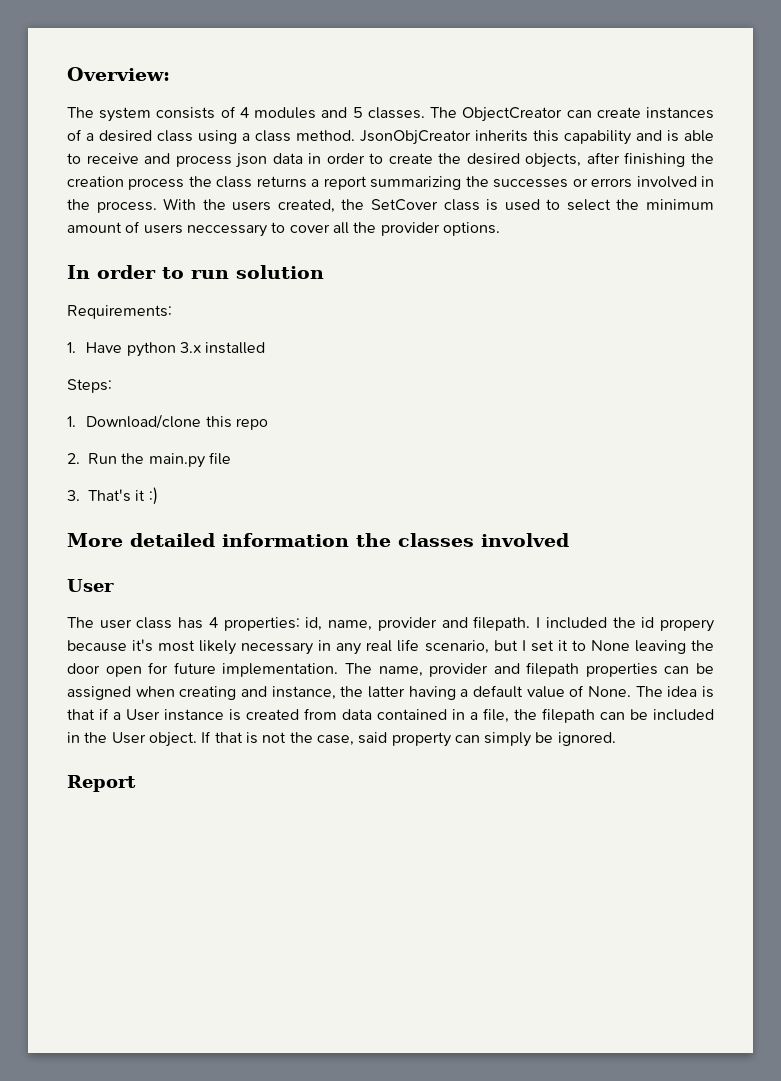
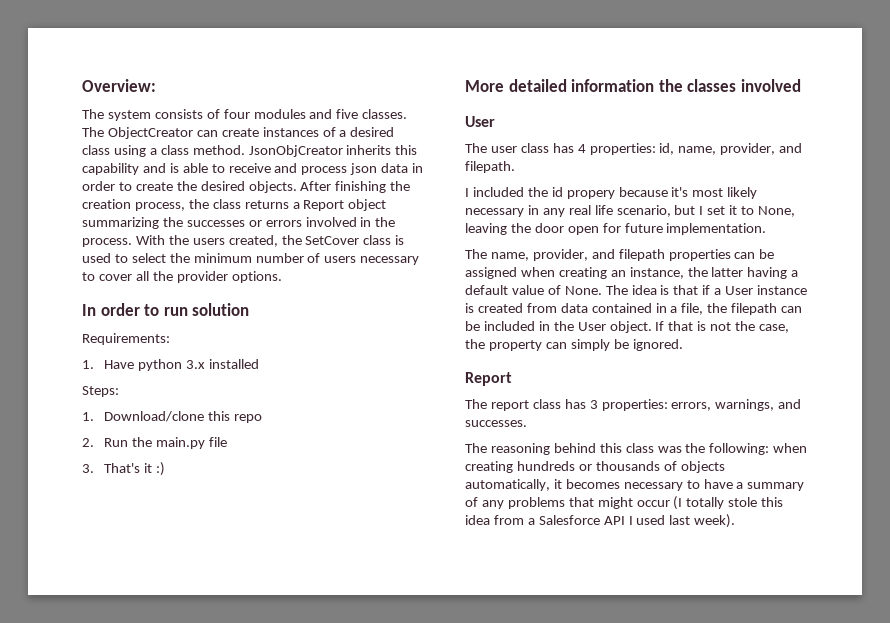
- The system consists of 4 modules and 5 classes.
+ The system consists of four modules and five classes.
- JsonObjCreator inherits this capability and is able to receive and process json data in order to create the desired objects, after finishing the creation process the class returns a report summarizing the successes or errors involved in the process.
+ JsonObjCreator inherits this capability and is able to receive and process json data in order to create the desired objects. After finishing the creation process, the class returns a Report object summarizing the successes or errors involved in the process.
- With the users created, the SetCover class is used to select the minimum amount of users neccessary to cover all the provider options.
+ With the users created, the SetCover class is used to select the minimum number of users necessary to cover all the provider options.
- The user class has 4 properties: id, name, provider and filepath. I included the id propery because it's most likely necessary in any real life scenario, but I set it to None leaving the door open for future implementation. The name, provider and filepath properties can be assigned when creating and instance, the latter having a default value of None.
+ The user class has 4 properties: id, name, provider, and filepath.
+ I included the id propery because it's most likely necessary in any real life scenario, but I set it to None, leaving the door open for future implementation.
+ The name, provider, and filepath properties can be assigned when creating an instance, the latter having a default value of None.
- If that is not the case, said property can simply be ignored.
+ If that is not the case, the property can simply be ignored.
+ The report class has 3 properties: errors, warnings, and successes.
+ The reasoning behind this class was the following: when creating hundreds or thousands of objects automatically, it becomes necessary to have a summary of any problems that might occur (I totally stole this idea from a Salesforce API I used last week).

